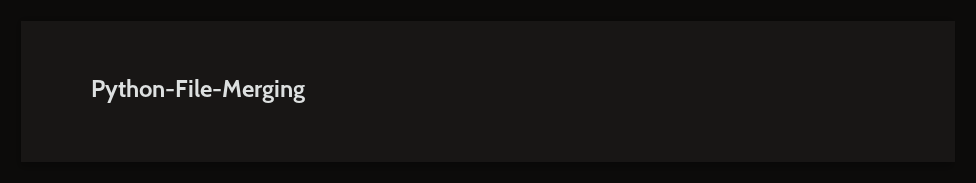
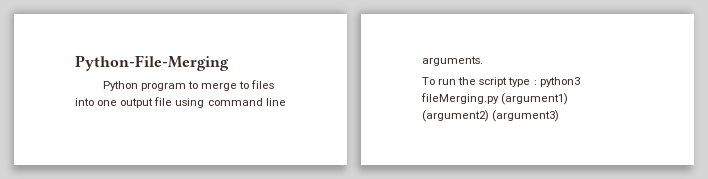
+ Python program to merge to files into one output file using command line arguments.
+ To run the script type : python3 fileMerging.py (argument1) (argument2) (argument3)

